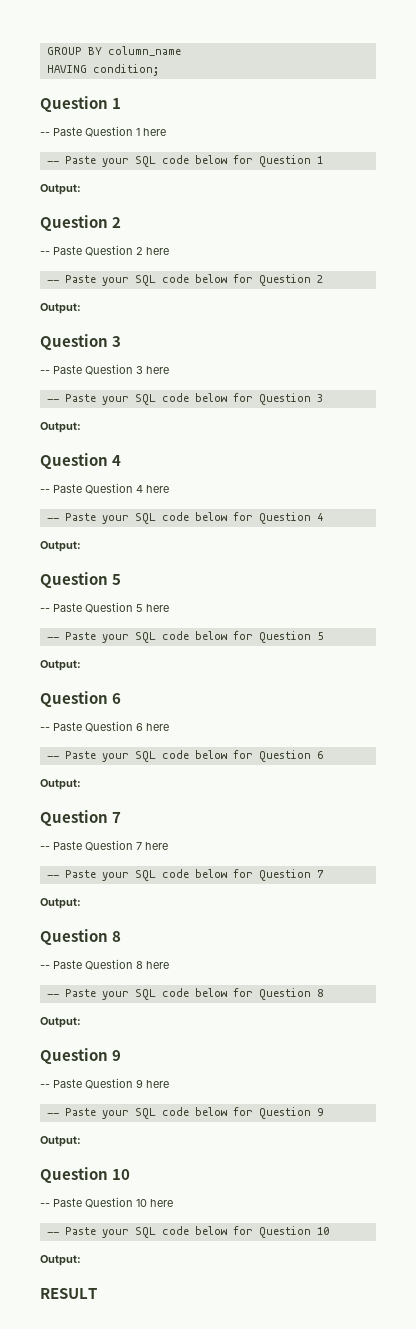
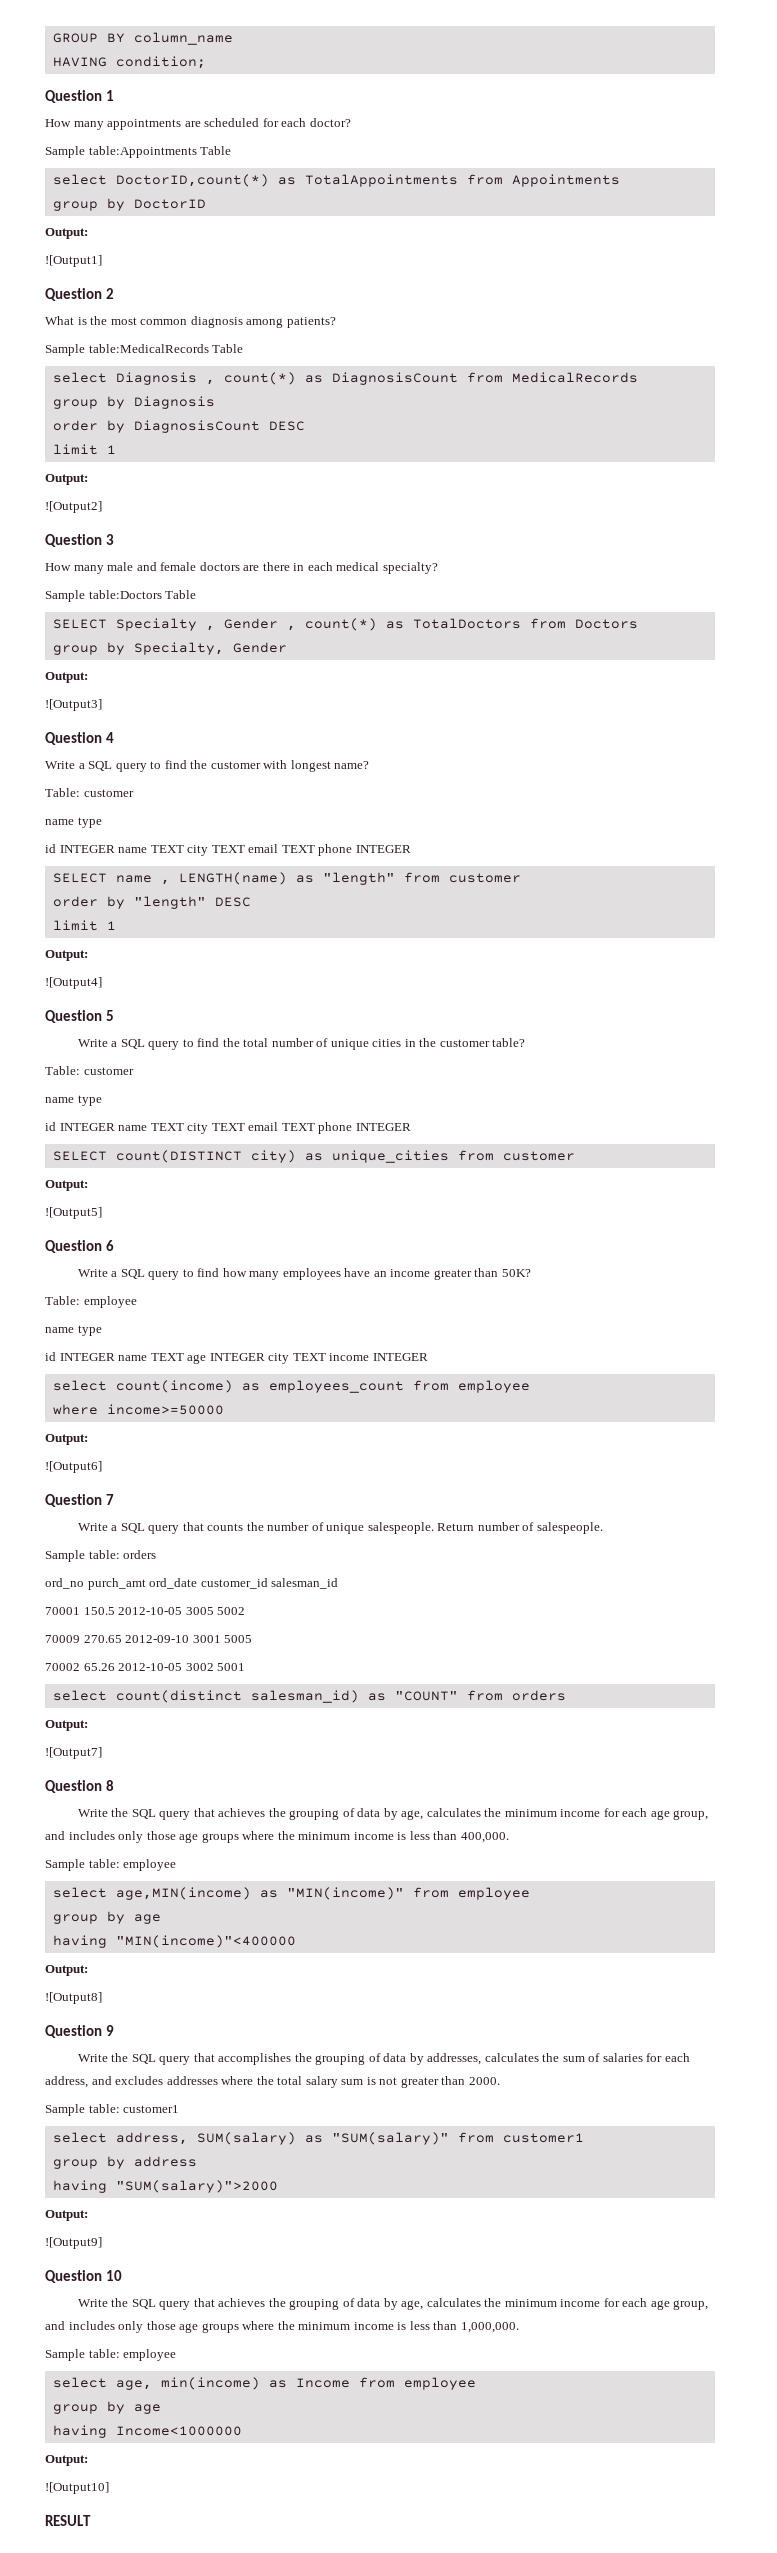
- -- Paste Question 1 here
- -- Paste your SQL code below for Question 1
+ How many appointments are scheduled for each doctor?
+ Sample table:Appointments Table
+ select DoctorID,count(*) as TotalAppointments from Appointments
+ group by DoctorID
  Output:
+ ![Output1]
  Question 2
- -- Paste Question 2 here
- -- Paste your SQL code below for Question 2
+ What is the most common diagnosis among patients?
+ Sample table:MedicalRecords Table
+ select Diagnosis , count(*) as DiagnosisCount from MedicalRecords
+ group by Diagnosis
+ order by DiagnosisCount DESC
+ limit 1
  Output:
+ ![Output2]
  Question 3
- -- Paste Question 3 here
- -- Paste your SQL code below for Question 3
+ How many male and female doctors are there in each medical specialty?
+ Sample table:Doctors Table
+ SELECT Specialty , Gender , count(*) as TotalDoctors from Doctors
+ group by Specialty, Gender
  Output:
+ ![Output3]
  Question 4
- -- Paste Question 4 here
- -- Paste your SQL code below for Question 4
+ Write a SQL query to find the customer with longest name?
+ Table: customer
+ name type
+ id INTEGER name TEXT city TEXT email TEXT phone INTEGER
+ SELECT name , LENGTH(name) as "length" from customer
+ order by "length" DESC
+ limit 1
  Output:
+ ![Output4]
  Question 5
- -- Paste Question 5 here
- -- Paste your SQL code below for Question 5
+ Write a SQL query to find the total number of unique cities in the customer table?
+ Table: customer
+ name type
+ id INTEGER name TEXT city TEXT email TEXT phone INTEGER
+ SELECT count(DISTINCT city) as unique_cities from customer
  Output:
+ ![Output5]
  Question 6
- -- Paste Question 6 here
- -- Paste your SQL code below for Question 6
+ Write a SQL query to find how many employees have an income greater than 50K?
+ Table: employee
+ name type
+ id INTEGER name TEXT age INTEGER city TEXT income INTEGER
+ select count(income) as employees_count from employee
+ where income>=50000
  Output:
+ ![Output6]
  Question 7
- -- Paste Question 7 here
- -- Paste your SQL code below for Question 7
+ Write a SQL query that counts the number of unique salespeople. Return number of salespeople.
+ Sample table: orders
+ ord_no purch_amt ord_date customer_id salesman_id
+ 70001 150.5 2012-10-05 3005 5002
+ 70009 270.65 2012-09-10 3001 5005
+ 70002 65.26 2012-10-05 3002 5001
+ select count(distinct salesman_id) as "COUNT" from orders
  Output:
+ ![Output7]
  Question 8
- -- Paste Question 8 here
- -- Paste your SQL code below for Question 8
+ Write the SQL query that achieves the grouping of data by age, calculates the minimum income for each age group, and includes only those age groups where the minimum income is less than 400,000.
+ Sample table: employee
+ select age,MIN(income) as "MIN(income)" from employee
+ group by age
+ having "MIN(income)"<400000
  Output:
+ ![Output8]
  Question 9
- -- Paste Question 9 here
- -- Paste your SQL code below for Question 9
+ Write the SQL query that accomplishes the grouping of data by addresses, calculates the sum of salaries for each address, and excludes addresses where the total salary sum is not greater than 2000.
+ Sample table: customer1
+ select address, SUM(salary) as "SUM(salary)" from customer1
+ group by address
+ having "SUM(salary)">2000
  Output:
+ ![Output9]
  Question 10
- -- Paste Question 10 here
- -- Paste your SQL code below for Question 10
+ Write the SQL query that achieves the grouping of data by age, calculates the minimum income for each age group, and includes only those age groups where the minimum income is less than 1,000,000.
+ Sample table: employee
+ select age, min(income) as Income from employee
+ group by age
+ having Income<1000000
  Output:
+ ![Output10]

